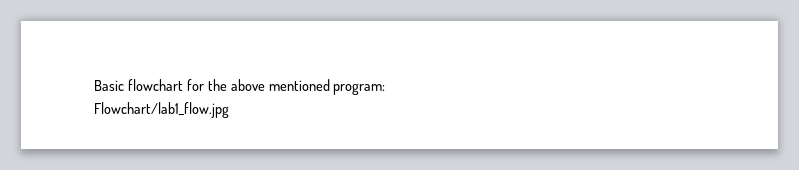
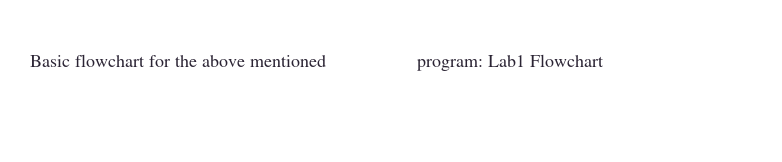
- Basic flowchart for the above mentioned program:
- Flowchart/lab1_flow.jpg
+ Basic flowchart for the above mentioned program: Lab1 Flowchart

